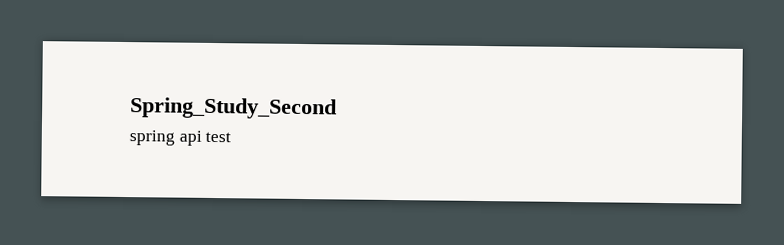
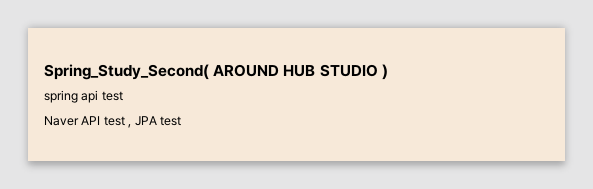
- Spring_Study_Second
+ Spring_Study_Second( AROUND HUB STUDIO )
  spring api test
+ Naver API test , JPA test

